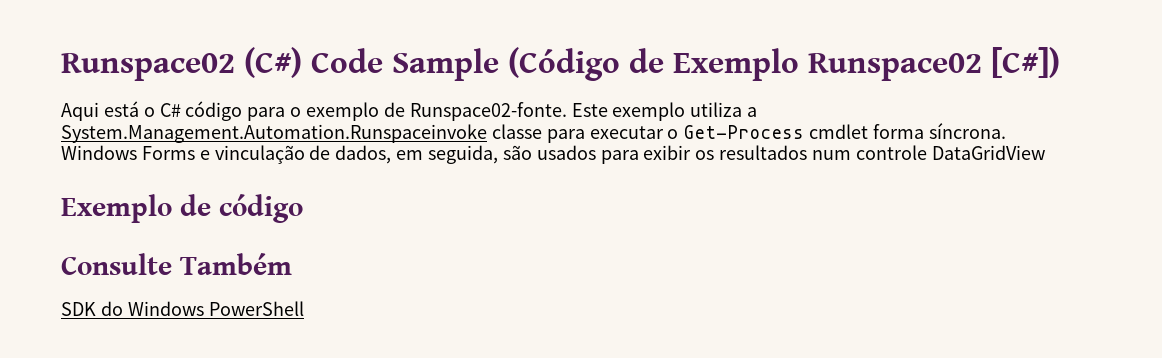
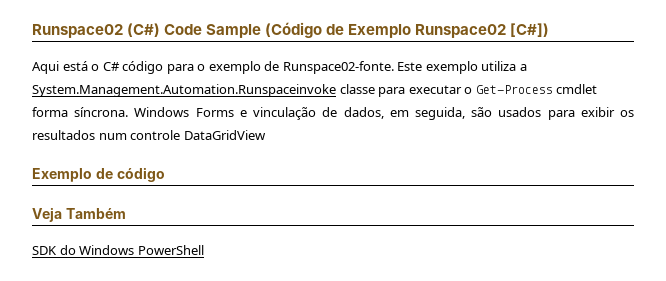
- Consulte Também
+ Veja Também

